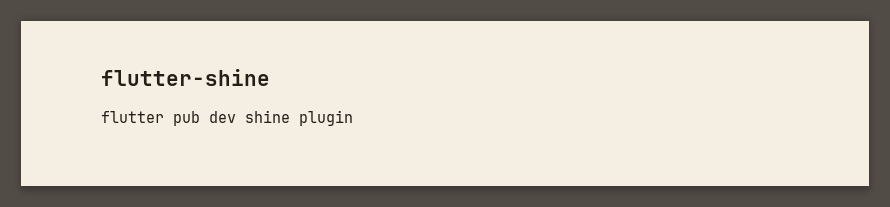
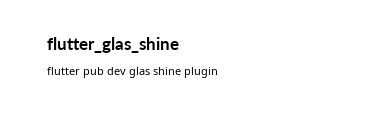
- flutter-shine
+ flutter_glas_shine
- flutter pub dev shine plugin
+ flutter pub dev glas shine plugin

